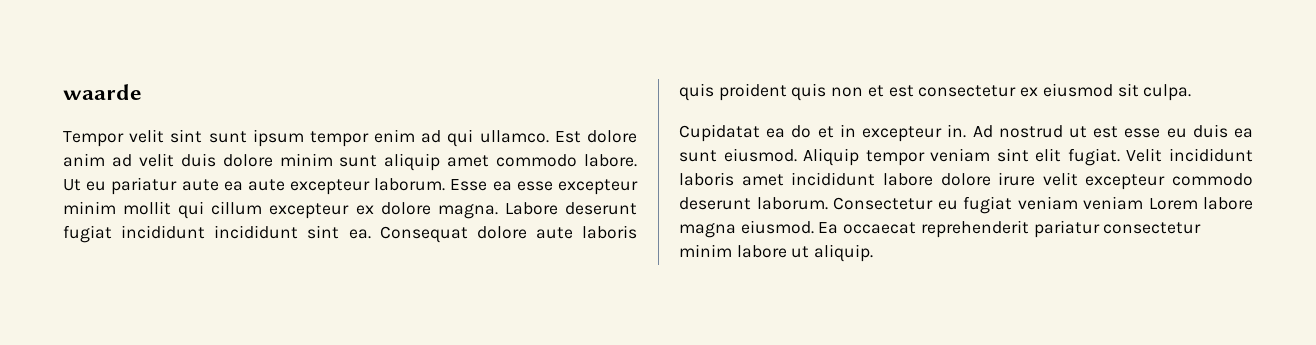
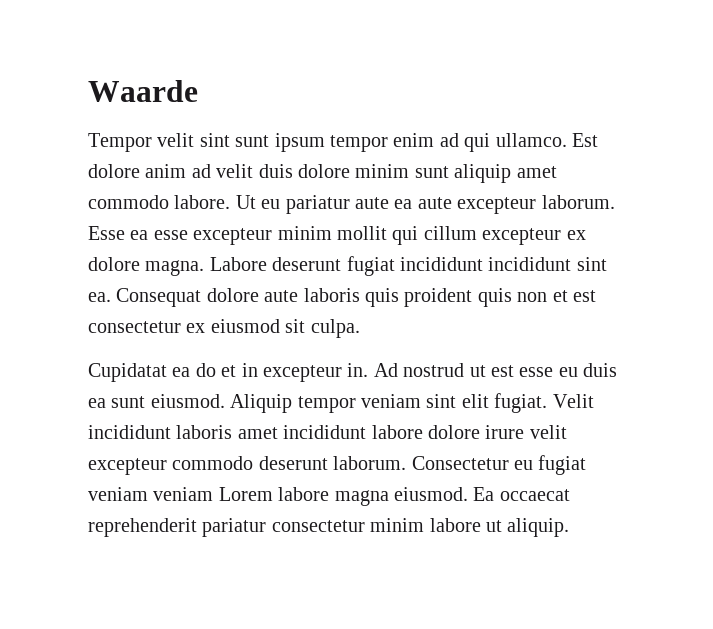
- waarde
+ Waarde

